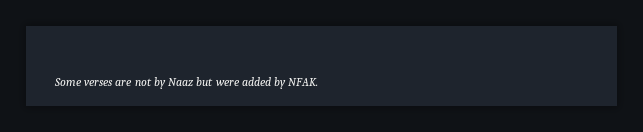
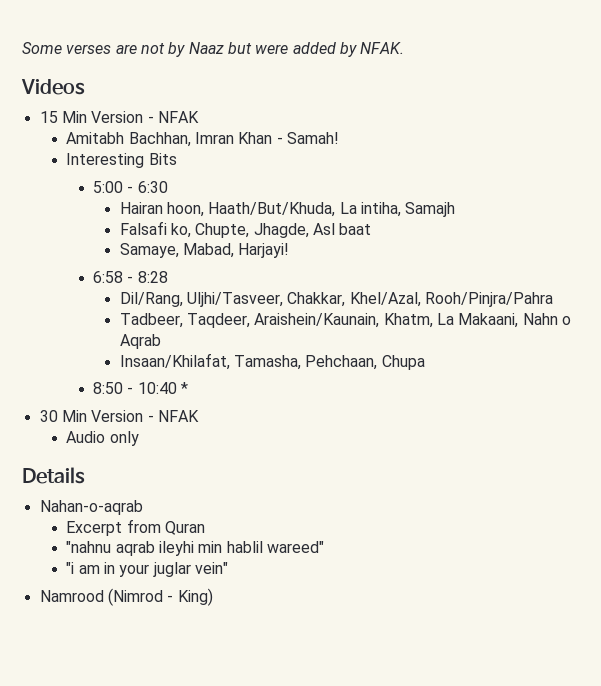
+ Videos
+ 15 Min Version - NFAK
+ Amitabh Bachhan, Imran Khan - Samah!
+ Interesting Bits
+ 5:00 - 6:30
+ Hairan hoon, Haath/But/Khuda, La intiha, Samajh
+ Falsafi ko, Chupte, Jhagde, Asl baat
+ Samaye, Mabad, Harjayi!
+ 6:58 - 8:28
+ Dil/Rang, Uljhi/Tasveer, Chakkar, Khel/Azal, Rooh/Pinjra/Pahra
+ Tadbeer, Taqdeer, Araishein/Kaunain, Khatm, La Makaani, Nahn o Aqrab
+ Insaan/Khilafat, Tamasha, Pehchaan, Chupa
+ 8:50 - 10:40 *
+ 30 Min Version - NFAK
+ Audio only
+ Details
+ Nahan-o-aqrab
+ Excerpt from Quran
+ "nahnu aqrab ileyhi min hablil wareed"
+ "i am in your juglar vein"
+ Namrood (Nimrod - King)

